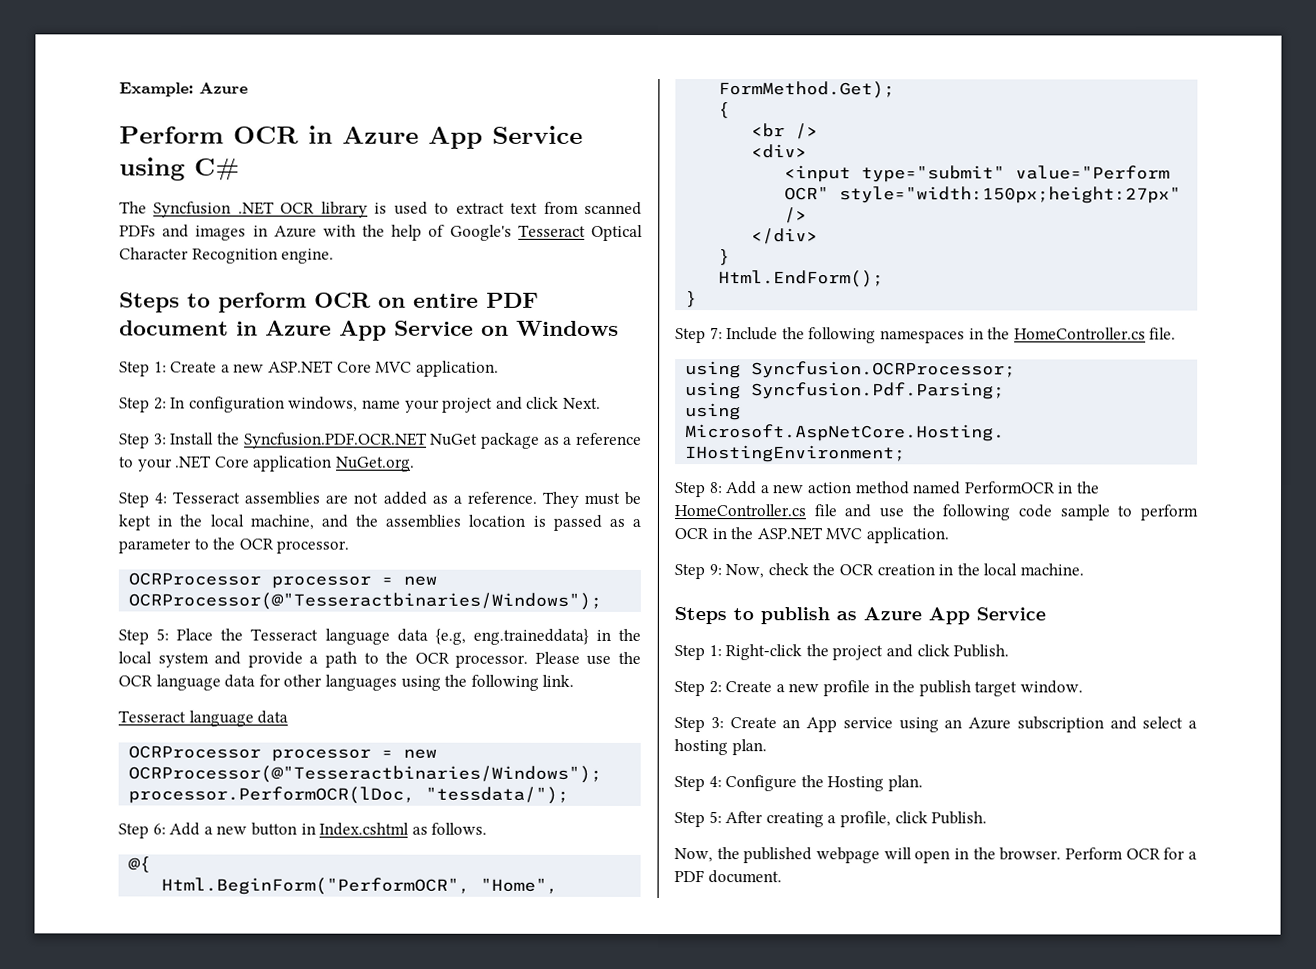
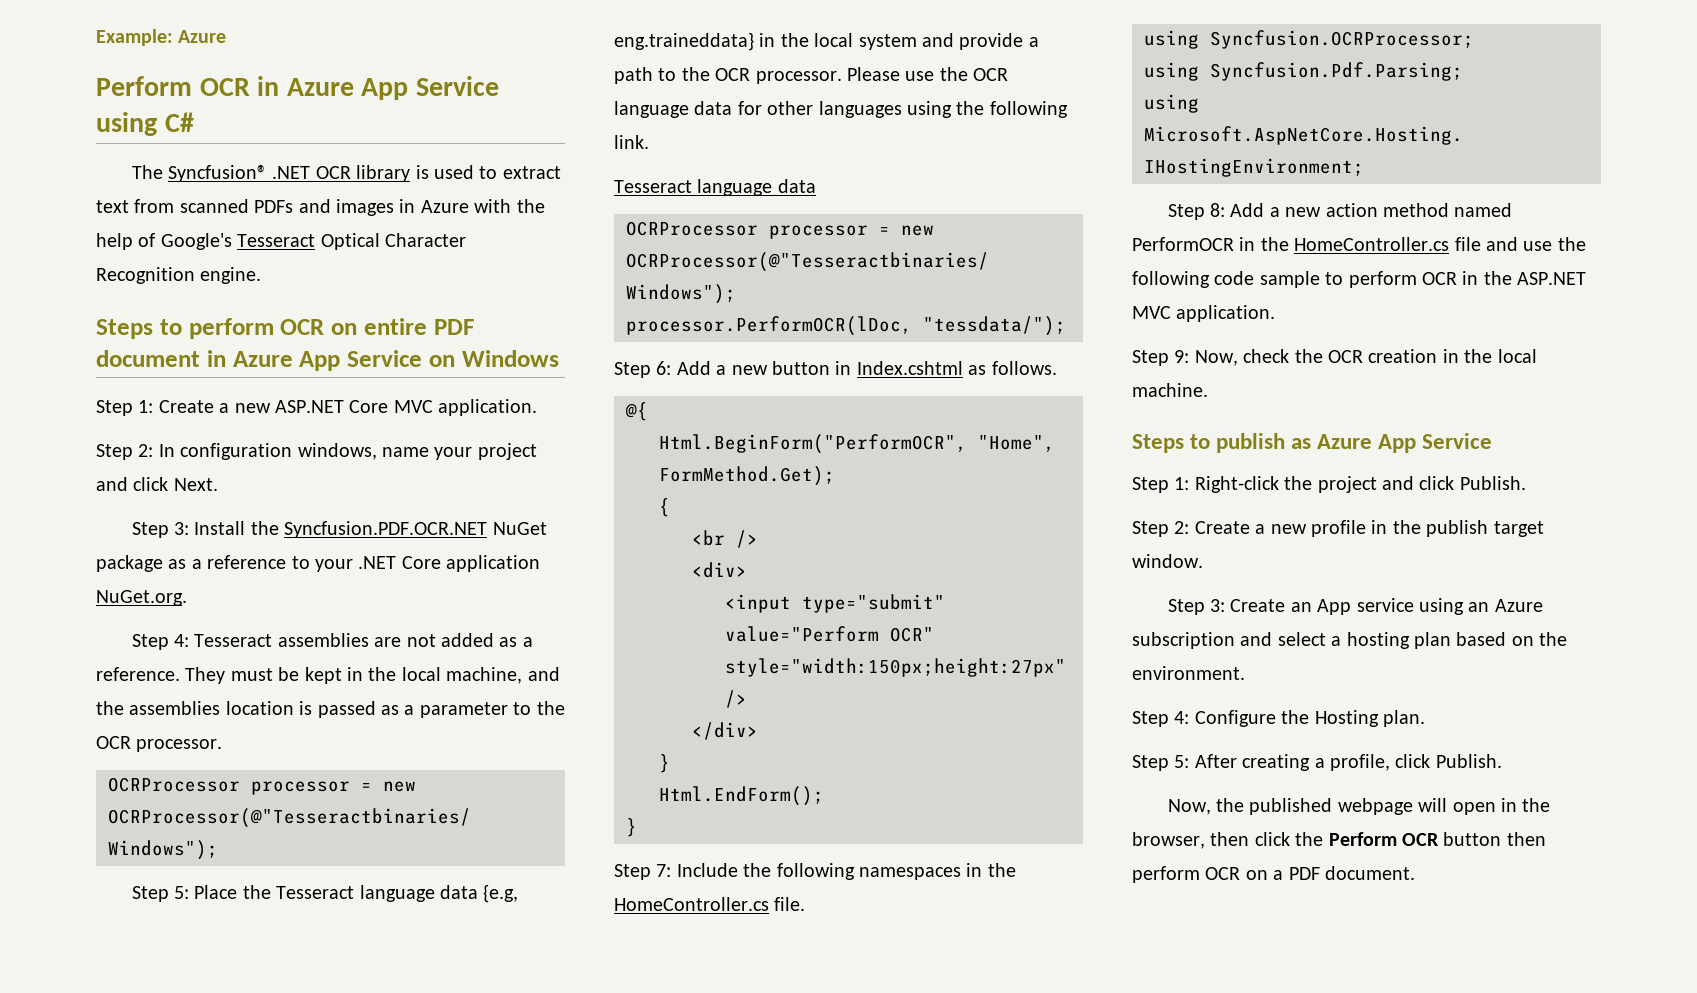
- The Syncfusion .NET OCR library is used to extract text from scanned PDFs and images in Azure with the help of Google's Tesseract Optical Character Recognition engine.
+ The Syncfusion® .NET OCR library is used to extract text from scanned PDFs and images in Azure with the help of Google's Tesseract Optical Character Recognition engine.
- Step 3: Create an App service using an Azure subscription and select a hosting plan.
+ Step 3: Create an App service using an Azure subscription and select a hosting plan based on the environment.
- Now, the published webpage will open in the browser. Perform OCR for a PDF document.
+ Now, the published webpage will open in the browser, then click the Perform OCR button then perform OCR on a PDF document.

